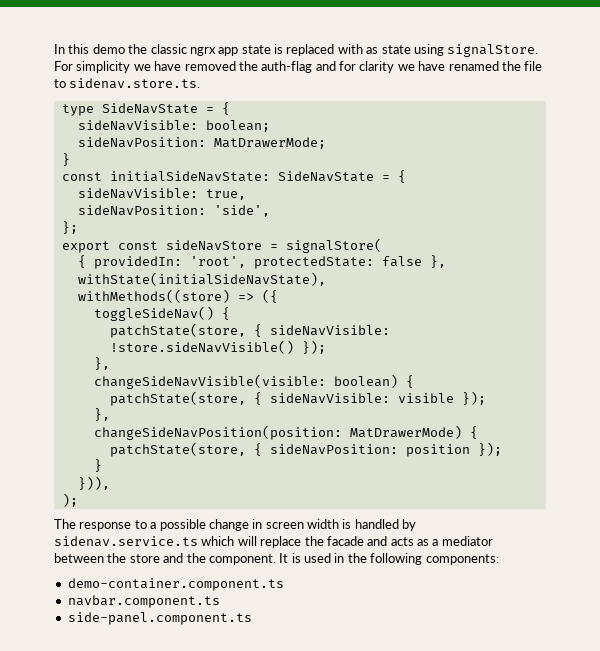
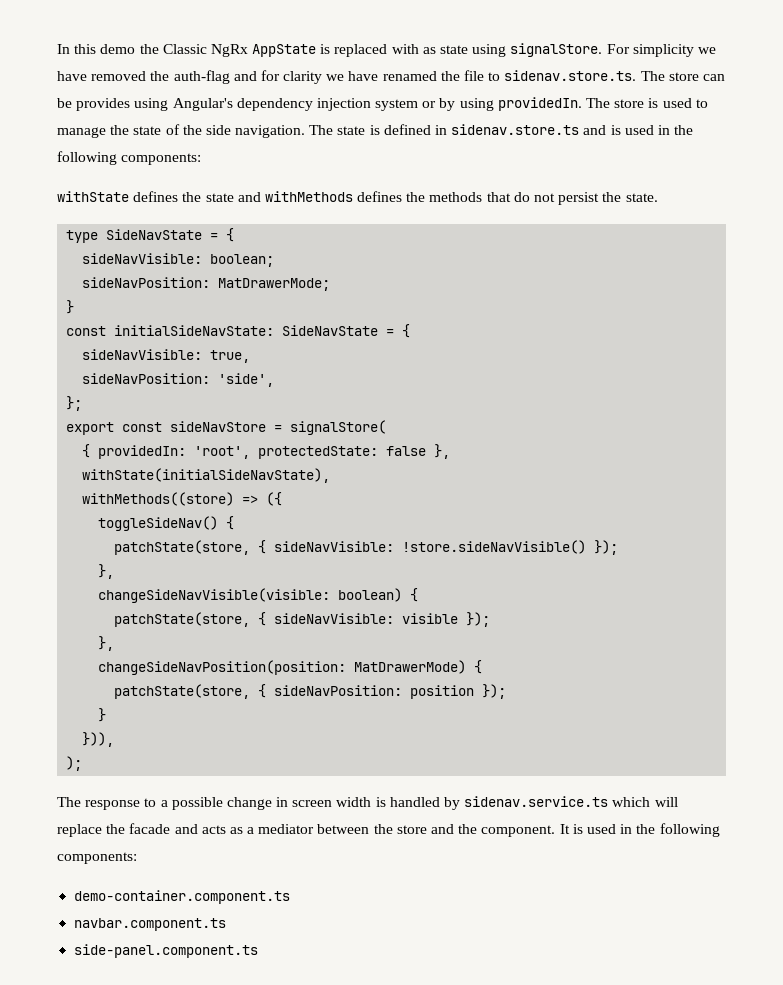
- In this demo the classic ngrx app state is replaced with as state using signalStore.
+ In this demo the Classic NgRx AppState is replaced with as state using signalStore.
- For simplicity we have removed the auth-flag and for clarity we have renamed the file to sidenav.store.ts.
+ For simplicity we have removed the auth-flag and for clarity we have renamed the file to sidenav.store.ts. The store can be provides using Angular's dependency injection system or by using providedIn. The store is used to manage the state of the side navigation. The state is defined in sidenav.store.ts and is used in the following components:
+ withState defines the state and withMethods defines the methods that do not persist the state.

